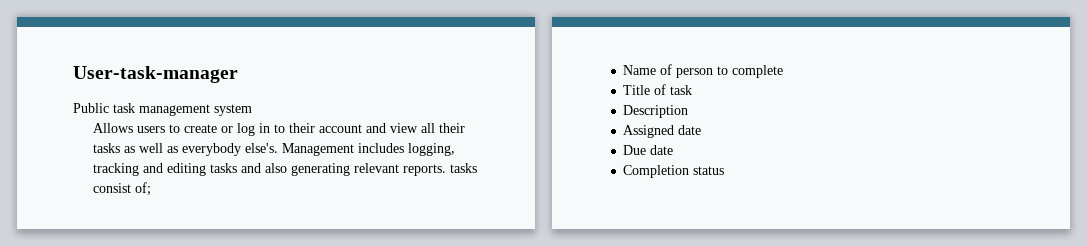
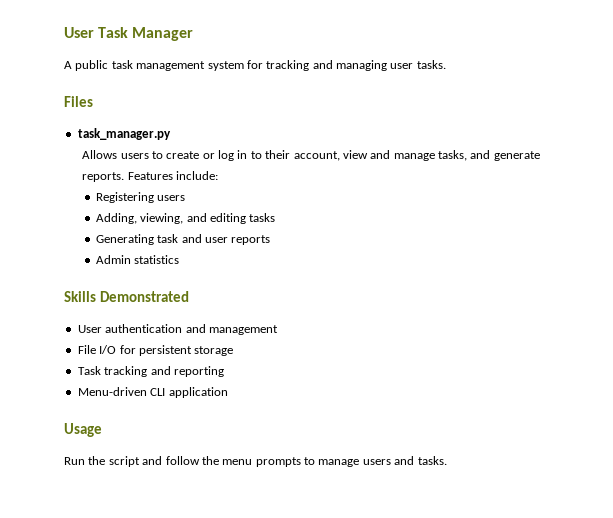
- User-task-manager
- Public task management system
+ User Task Manager
+ A public task management system for tracking and managing user tasks.
+ Files
+ task_manager.py
- Allows users to create or log in to their account and view all their tasks as well as everybody else's. Management includes logging, tracking and editing tasks and also generating relevant reports. tasks consist of;
- Name of person to complete
- Title of task
- Description
- Assigned date
- Due date
- Completion status
+ Allows users to create or log in to their account, view and manage tasks, and generate reports. Features include:
+ Registering users
+ Adding, viewing, and editing tasks
+ Generating task and user reports
+ Admin statistics
+ Skills Demonstrated
+ User authentication and management
+ File I/O for persistent storage
+ Task tracking and reporting
+ Menu-driven CLI application
+ Usage
+ Run the script and follow the menu prompts to manage users and tasks.

